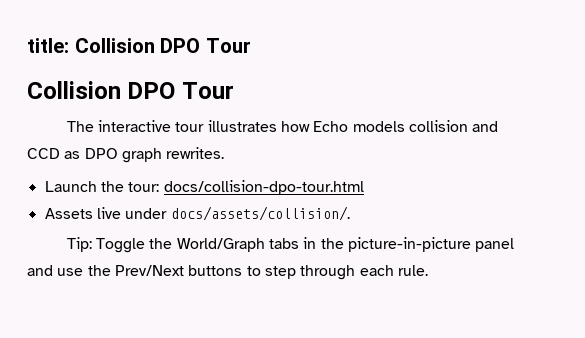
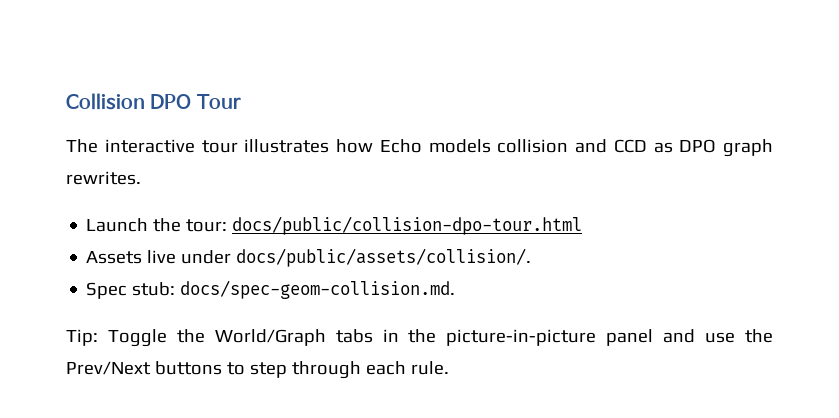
- title: Collision DPO Tour
- Launch the tour: docs/collision-dpo-tour.html
+ Launch the tour: docs/public/collision-dpo-tour.html
- Assets live under docs/assets/collision/.
+ Assets live under docs/public/assets/collision/.
+ Spec stub: docs/spec-geom-collision.md.

